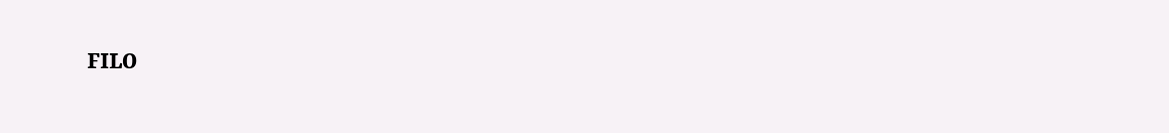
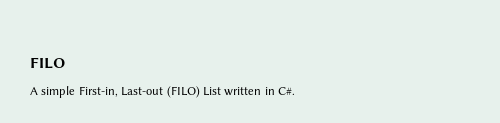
+ A simple First-in, Last-out (FILO) List written in C#.

